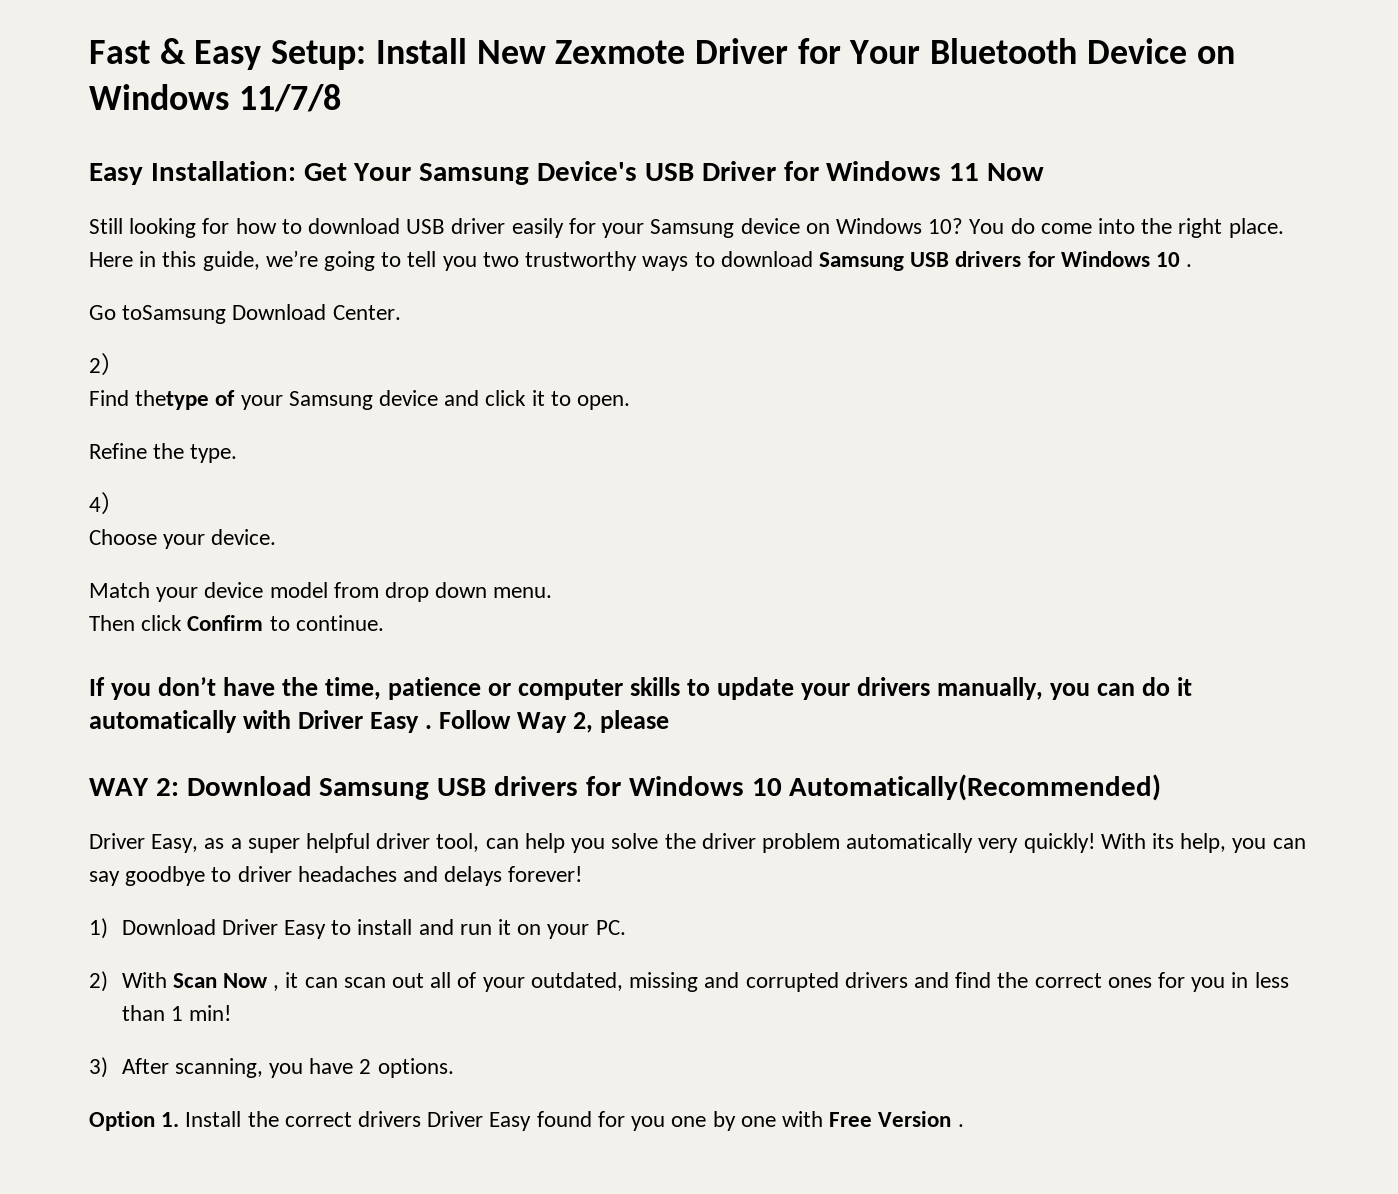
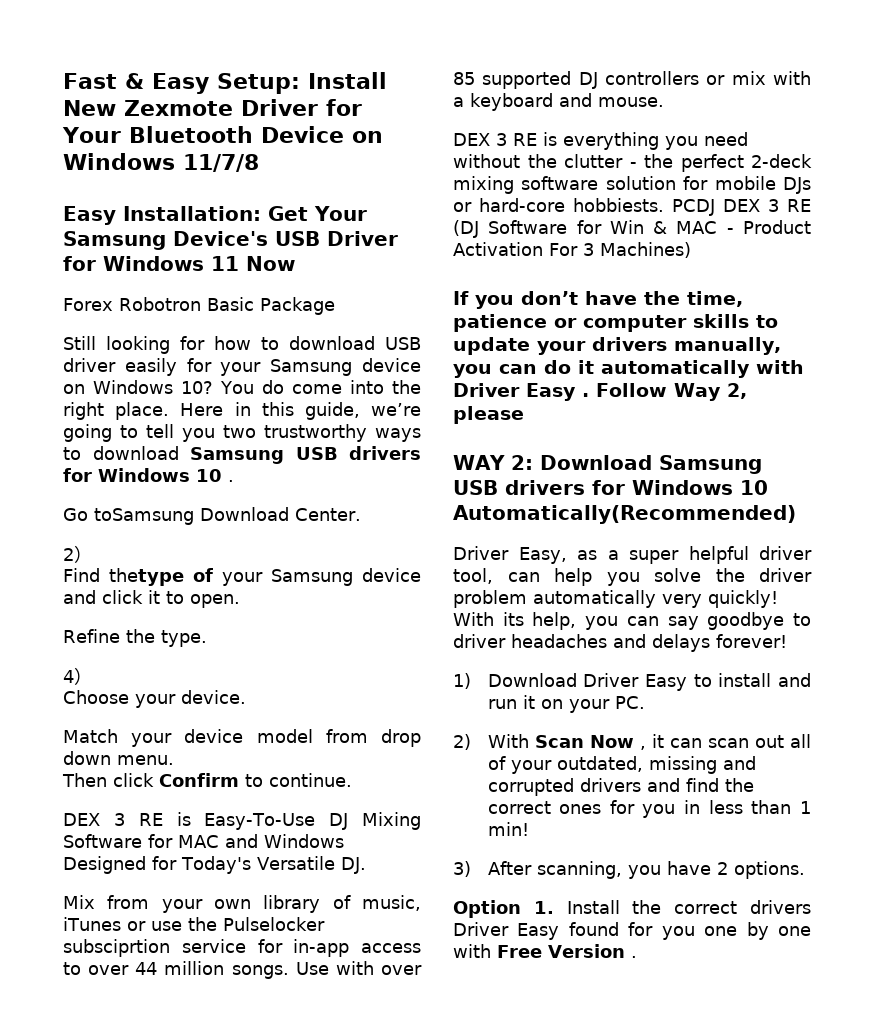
+ Forex Robotron Basic Package
+ DEX 3 RE is Easy-To-Use DJ Mixing Software for MAC and Windows Designed for Today's Versatile DJ.
+ Mix from your own library of music, iTunes or use the Pulselocker subsciprtion service for in-app access to over 44 million songs. Use with over 85 supported DJ controllers or mix with a keyboard and mouse.
+ DEX 3 RE is everything you need without the clutter - the perfect 2-deck mixing software solution for mobile DJs or hard-core hobbiests. PCDJ DEX 3 RE (DJ Software for Win & MAC - Product Activation For 3 Machines)

